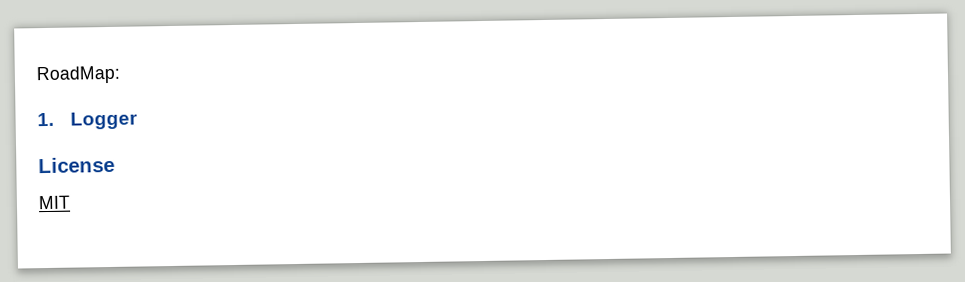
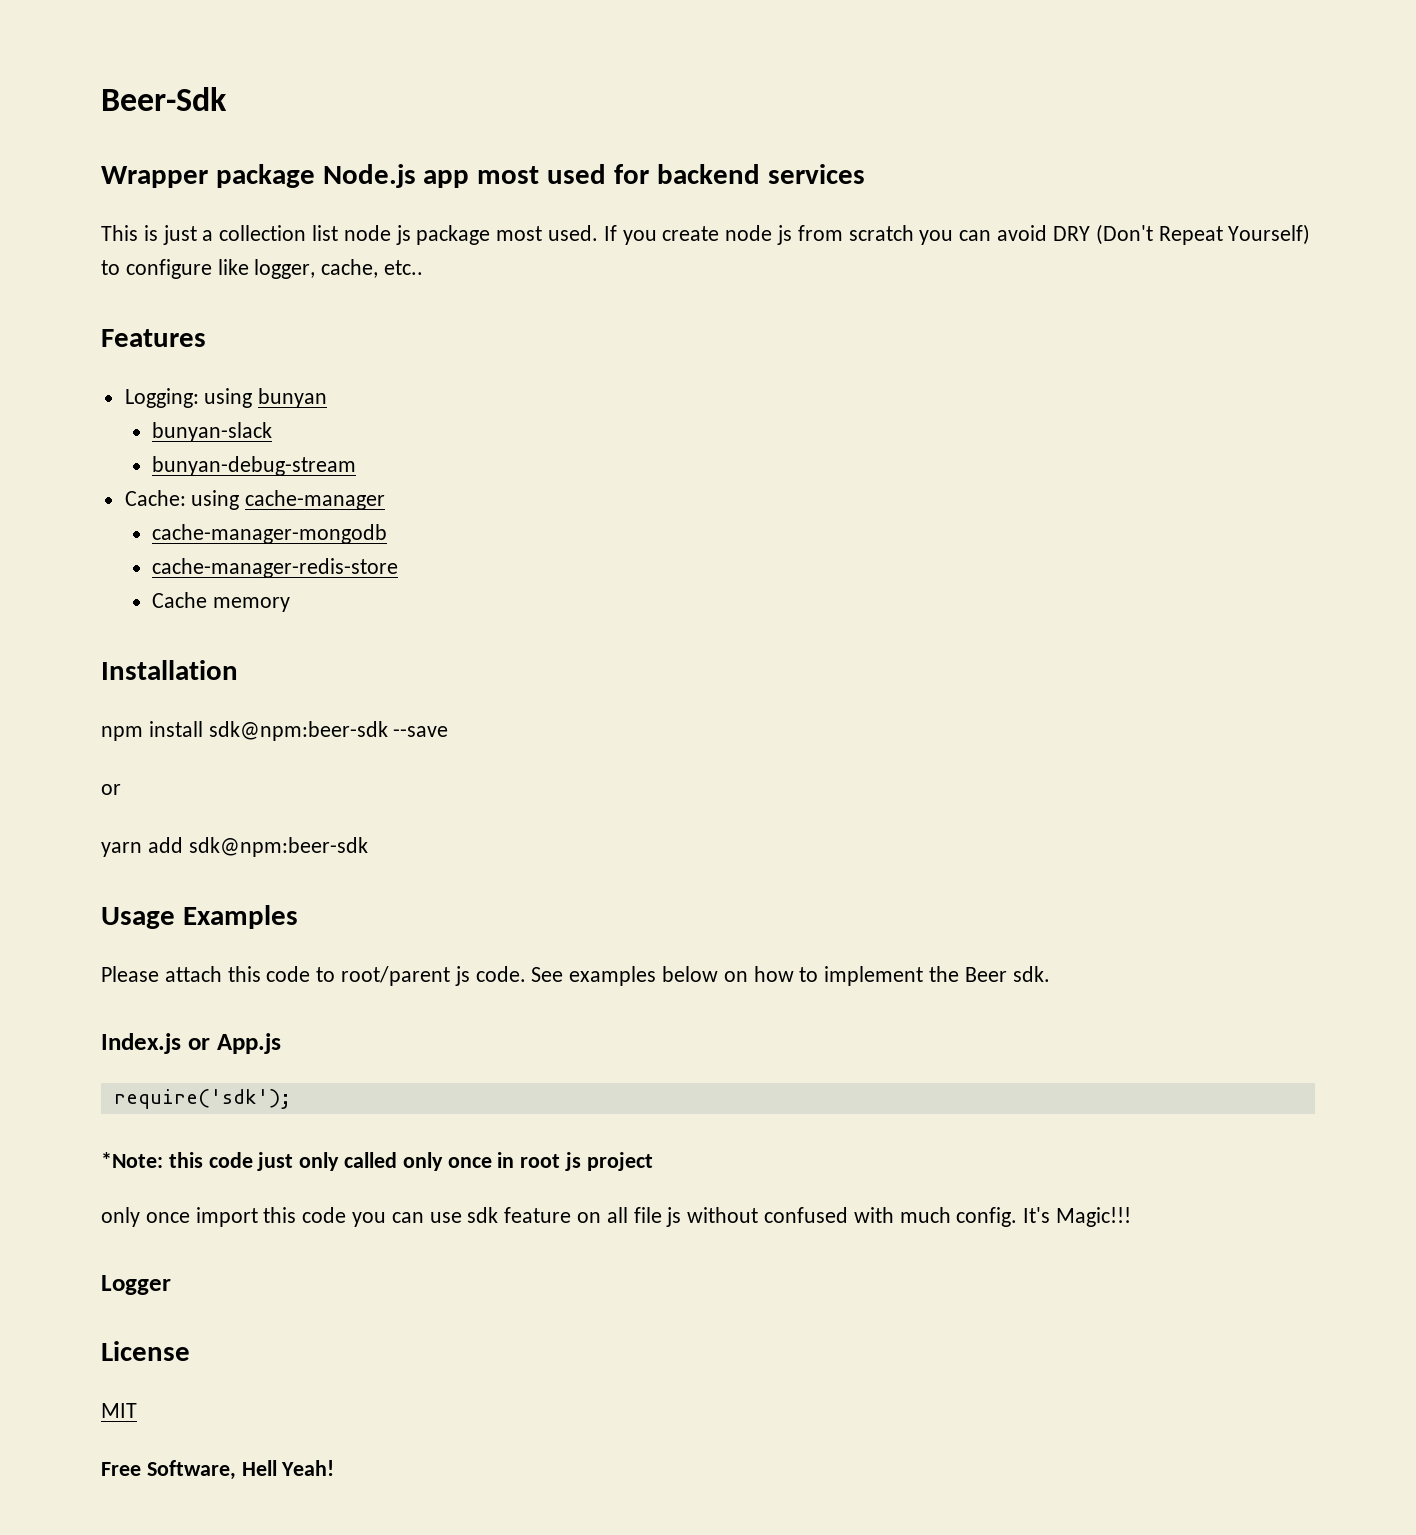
- RoadMap:
- 1. Logger
+ Beer-Sdk
+ Wrapper package Node.js app most used for backend services
+ This is just a collection list node js package most used. If you create node js from scratch you can avoid DRY (Don't Repeat Yourself) to configure like logger, cache, etc..
+ Features
+ Logging: using bunyan
+ bunyan-slack
+ bunyan-debug-stream
+ Cache: using cache-manager
+ cache-manager-mongodb
+ cache-manager-redis-store
+ Cache memory
+ Installation
+ npm install sdk@npm:beer-sdk --save
+ or
+ yarn add sdk@npm:beer-sdk
+ Usage Examples
+ Please attach this code to root/parent js code. See examples below on how to implement the Beer sdk.
+ Index.js or App.js
+ require('sdk');
+ *Note: this code just only called only once in root js project
+ only once import this code you can use sdk feature on all file js without confused with much config. It's Magic!!!
+ Logger
+ Free Software, Hell Yeah!

